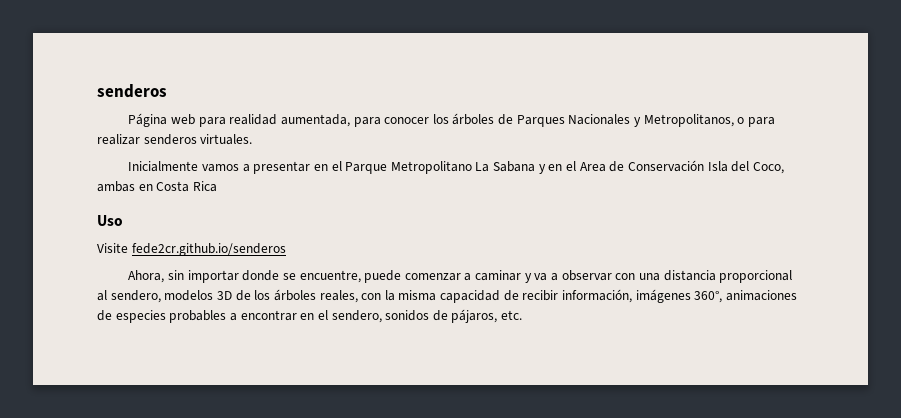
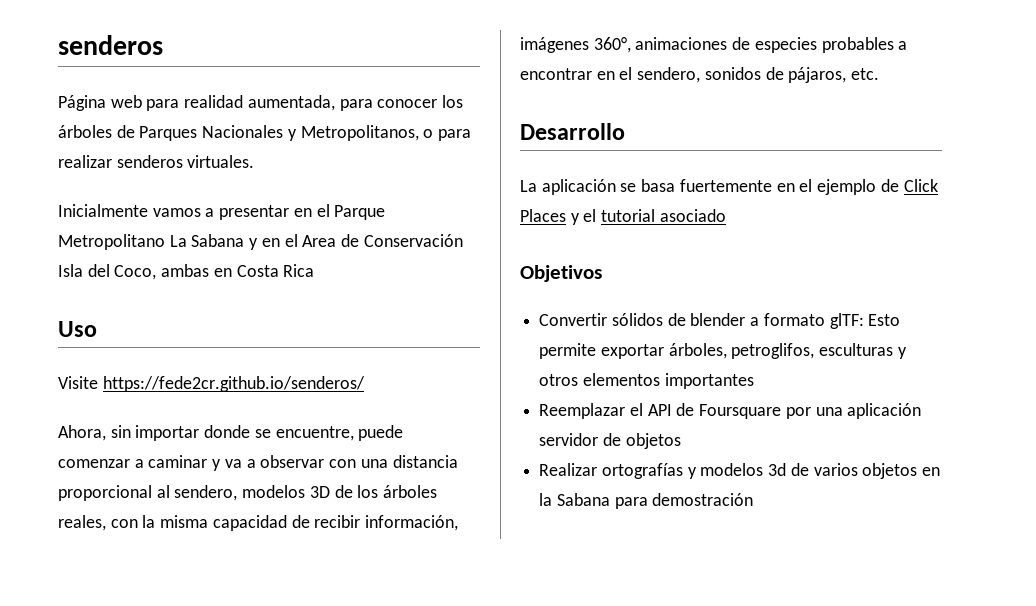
- Visite fede2cr.github.io/senderos
+ Visite https://fede2cr.github.io/senderos/
+ Desarrollo
+ La aplicación se basa fuertemente en el ejemplo de Click Places y el tutorial asociado
+ Objetivos
+ Convertir sólidos de blender a formato glTF: Esto permite exportar árboles, petroglifos, esculturas y otros elementos importantes
+ Reemplazar el API de Foursquare por una aplicación servidor de objetos
+ Realizar ortografías y modelos 3d de varios objetos en la Sabana para demostración

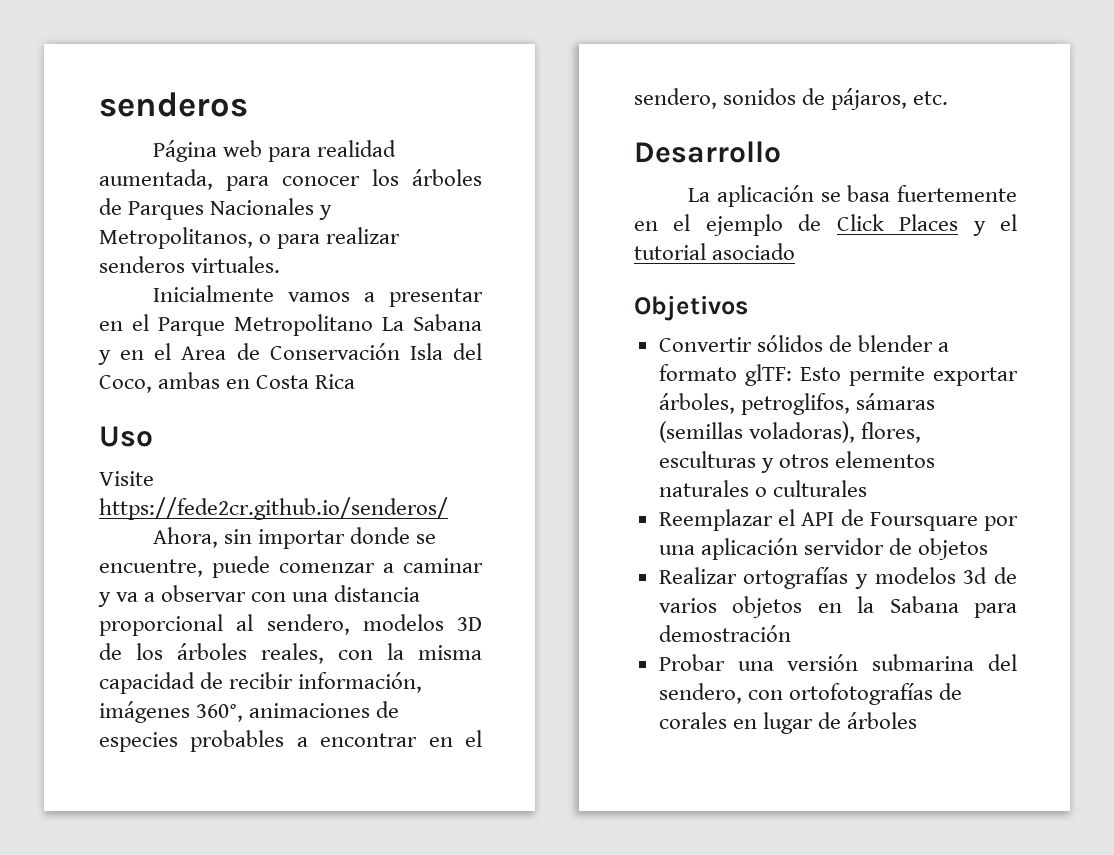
- Convertir sólidos de blender a formato glTF: Esto permite exportar árboles, petroglifos, esculturas y otros elementos importantes
+ Convertir sólidos de blender a formato glTF: Esto permite exportar árboles, petroglifos, sámaras (semillas voladoras), flores, esculturas y otros elementos naturales o culturales
+ Probar una versión submarina del sendero, con ortofotografías de corales en lugar de árboles

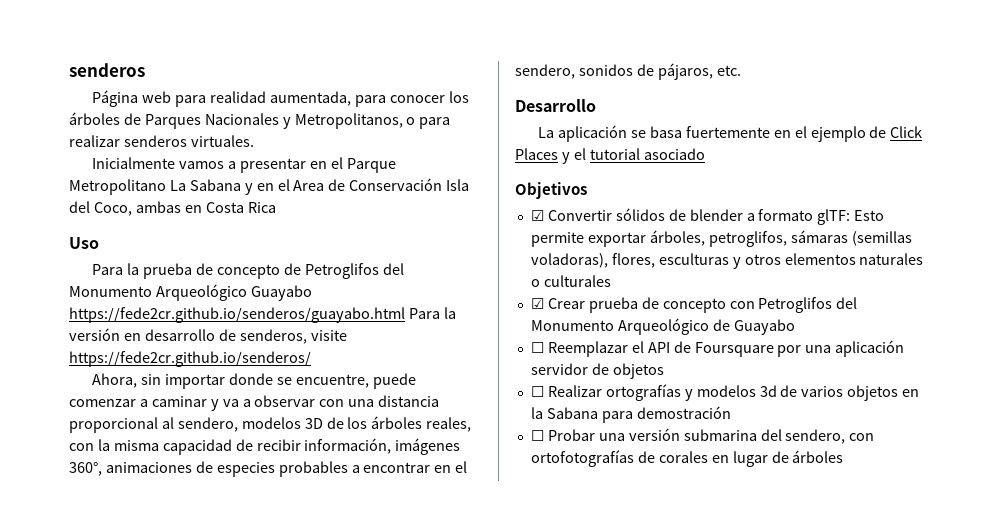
- Visite https://fede2cr.github.io/senderos/
+ Para la prueba de concepto de Petroglifos del Monumento Arqueológico Guayabo https://fede2cr.github.io/senderos/guayabo.html Para la versión en desarrollo de senderos, visite https://fede2cr.github.io/senderos/
- Convertir sólidos de blender a formato glTF: Esto permite exportar árboles, petroglifos, sámaras (semillas voladoras), flores, esculturas y otros elementos naturales o culturales
+ ☑ Convertir sólidos de blender a formato glTF: Esto permite exportar árboles, petroglifos, sámaras (semillas voladoras), flores, esculturas y otros elementos naturales o culturales
- Reemplazar el API de Foursquare por una aplicación servidor de objetos
+ ☑ Crear prueba de concepto con Petroglifos del Monumento Arqueológico de Guayabo
+ ☐ Reemplazar el API de Foursquare por una aplicación servidor de objetos
- Realizar ortografías y modelos 3d de varios objetos en la Sabana para demostración
+ ☐ Realizar ortografías y modelos 3d de varios objetos en la Sabana para demostración
- Probar una versión submarina del sendero, con ortofotografías de corales en lugar de árboles
+ ☐ Probar una versión submarina del sendero, con ortofotografías de corales en lugar de árboles

